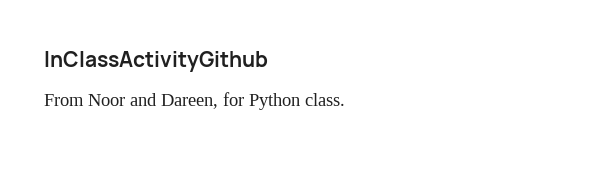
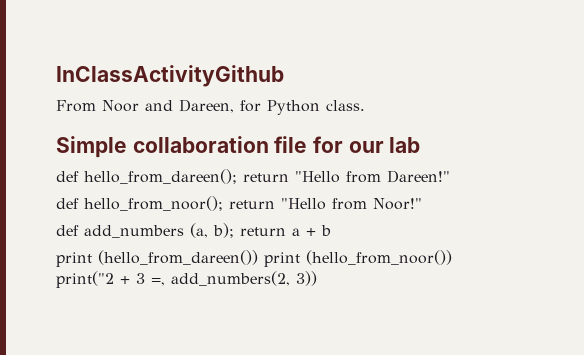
+ Simple collaboration file for our lab
+ def hello_from_dareen(); return "Hello from Dareen!"
+ def hello_from_noor(); return "Hello from Noor!"
+ def add_numbers (a, b); return a + b
+ print (hello_from_dareen()) print (hello_from_noor()) print("2 + 3 =, add_numbers(2, 3))

